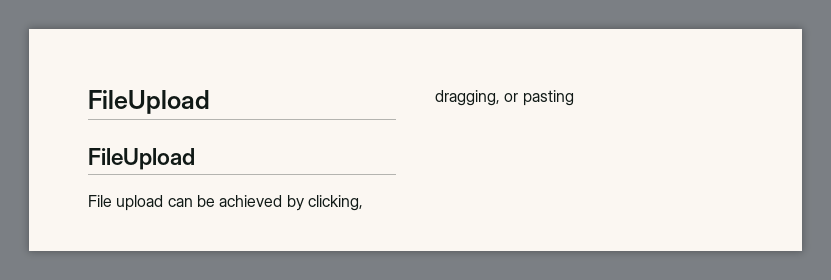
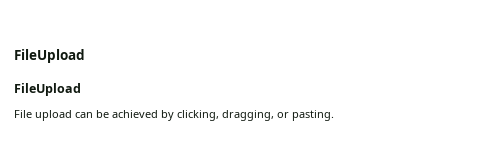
- File upload can be achieved by clicking, dragging, or pasting
+ File upload can be achieved by clicking, dragging, or pasting.

